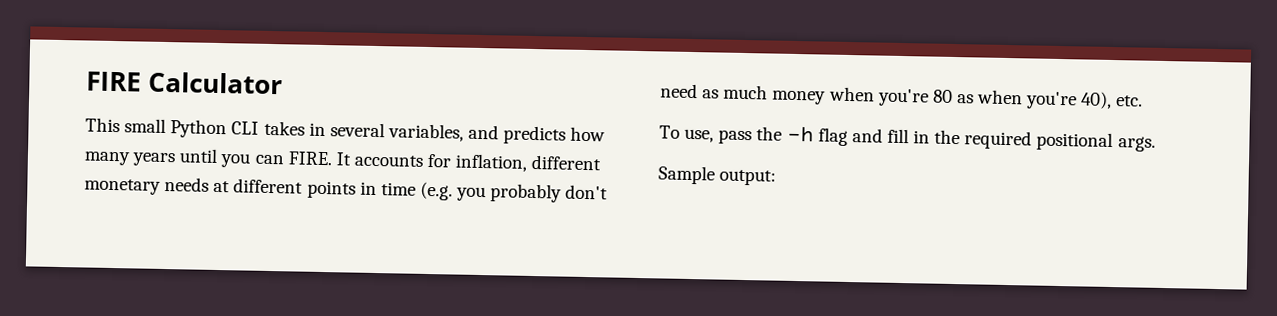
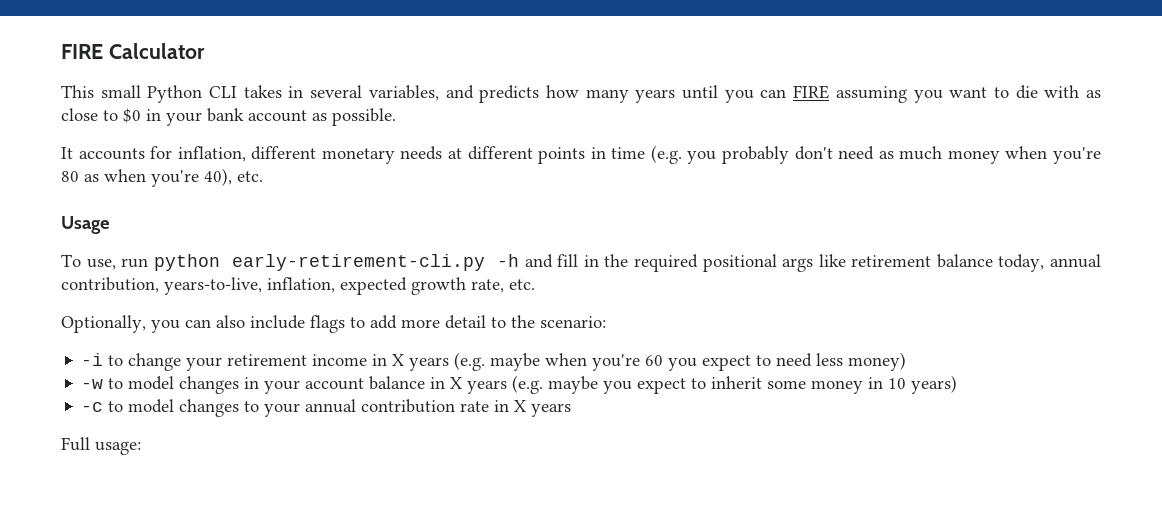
- This small Python CLI takes in several variables, and predicts how many years until you can FIRE. It accounts for inflation, different monetary needs at different points in time (e.g. you probably don't need as much money when you're 80 as when you're 40), etc.
+ This small Python CLI takes in several variables, and predicts how many years until you can FIRE assuming you want to die with as close to $0 in your bank account as possible.
+ It accounts for inflation, different monetary needs at different points in time (e.g. you probably don't need as much money when you're 80 as when you're 40), etc.
+ Usage
- To use, pass the -h flag and fill in the required positional args.
- Sample output:
+ To use, run python early-retirement-cli.py -h and fill in the required positional args like retirement balance today, annual contribution, years-to-live, inflation, expected growth rate, etc.
+ Optionally, you can also include flags to add more detail to the scenario:
+ -i to change your retirement income in X years (e.g. maybe when you're 60 you expect to need less money)
+ -w to model changes in your account balance in X years (e.g. maybe you expect to inherit some money in 10 years)
+ -c to model changes to your annual contribution rate in X years
+ Full usage:

